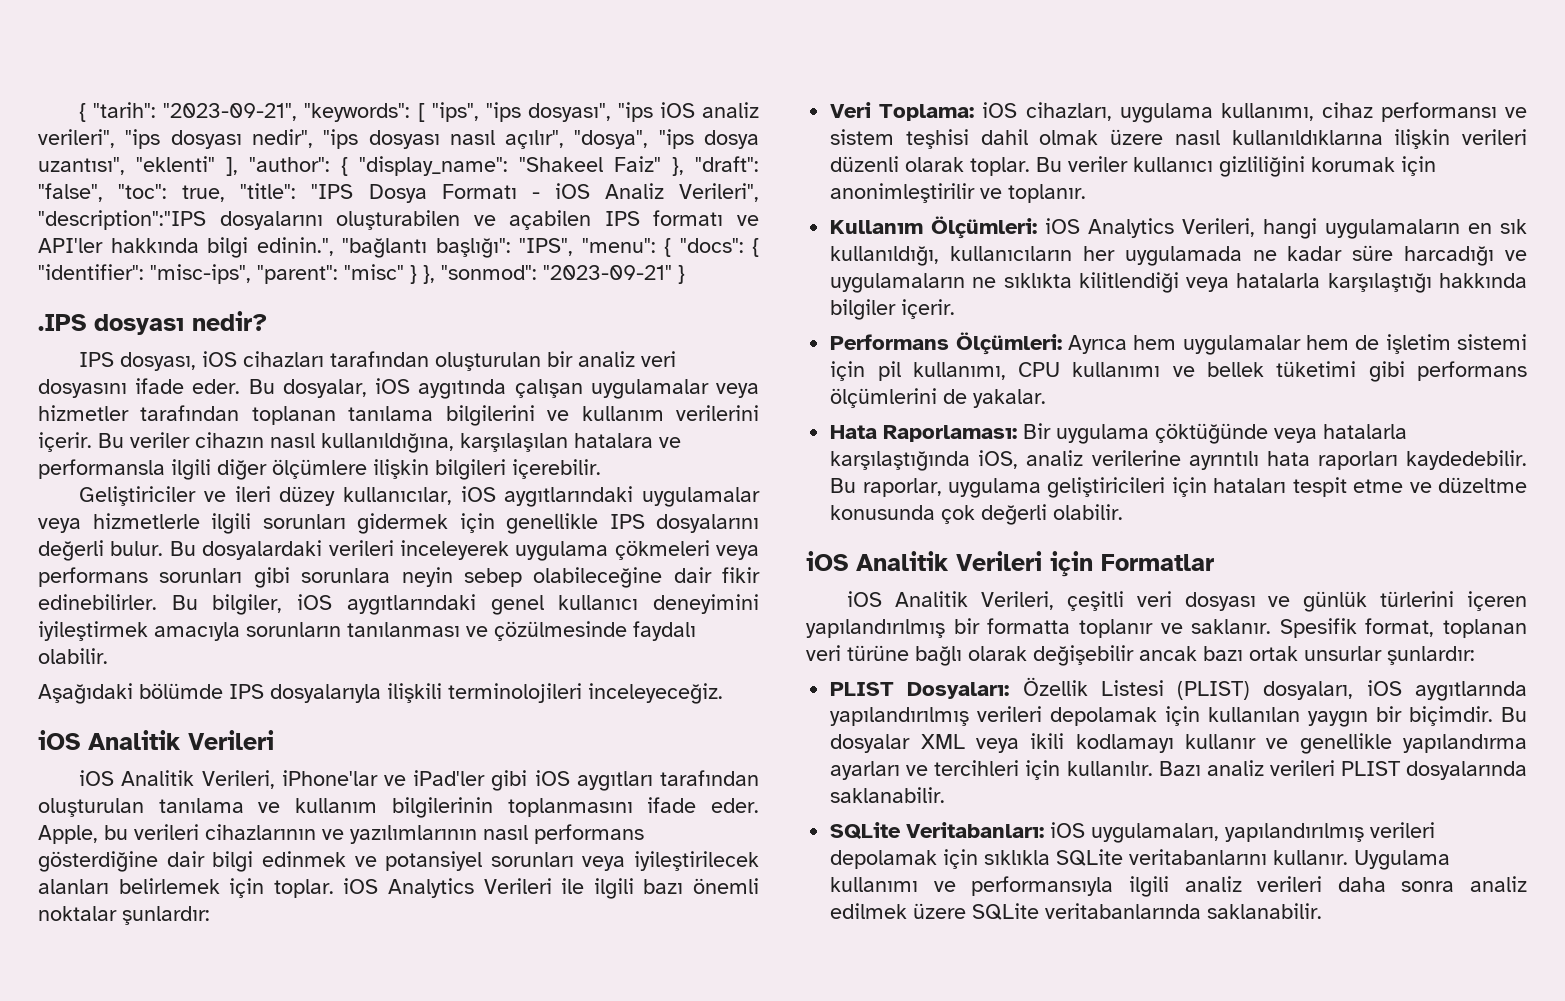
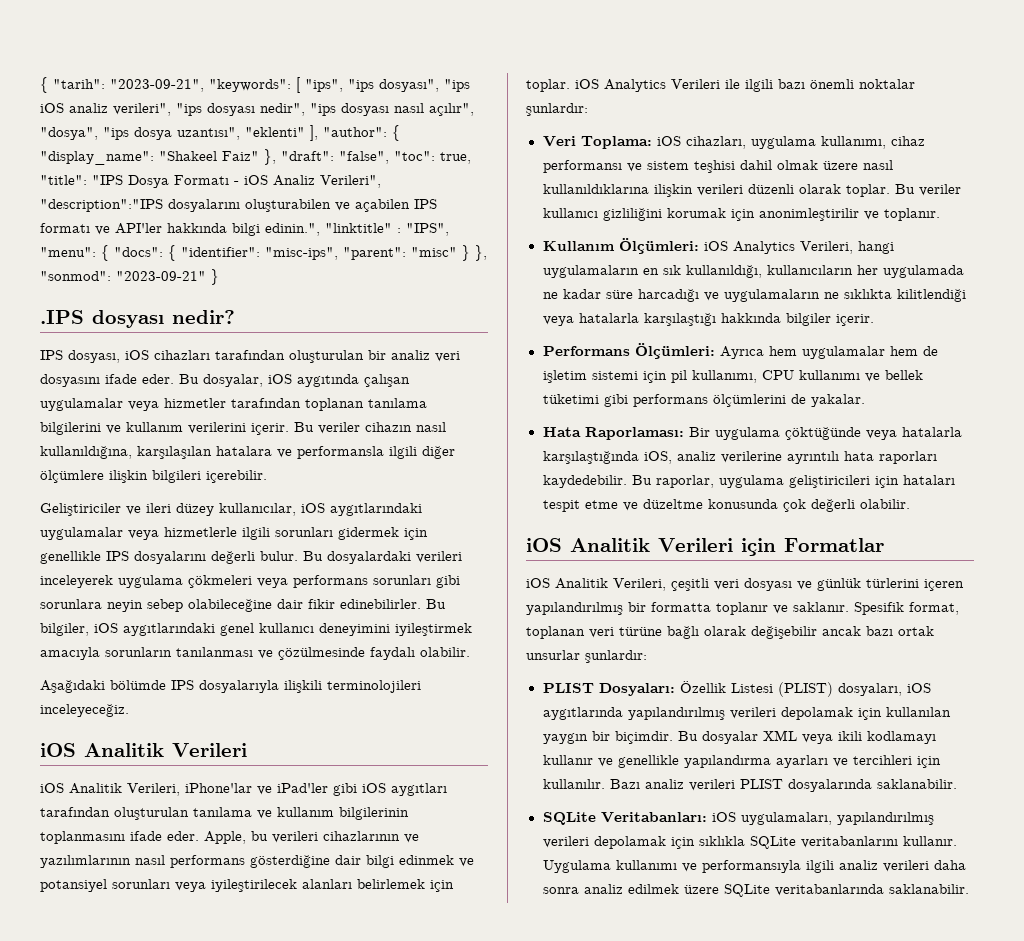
- "IPS Dosya Formatı - iOS Analiz Verileri", "description":"IPS dosyalarını oluşturabilen ve açabilen IPS formatı ve API'ler hakkında bilgi edinin.", "bağlantı başlığı":
+ "IPS Dosya Formatı - iOS Analiz Verileri", "description":"IPS dosyalarını oluşturabilen ve açabilen IPS formatı ve API'ler hakkında bilgi edinin.", "linktitle" :

